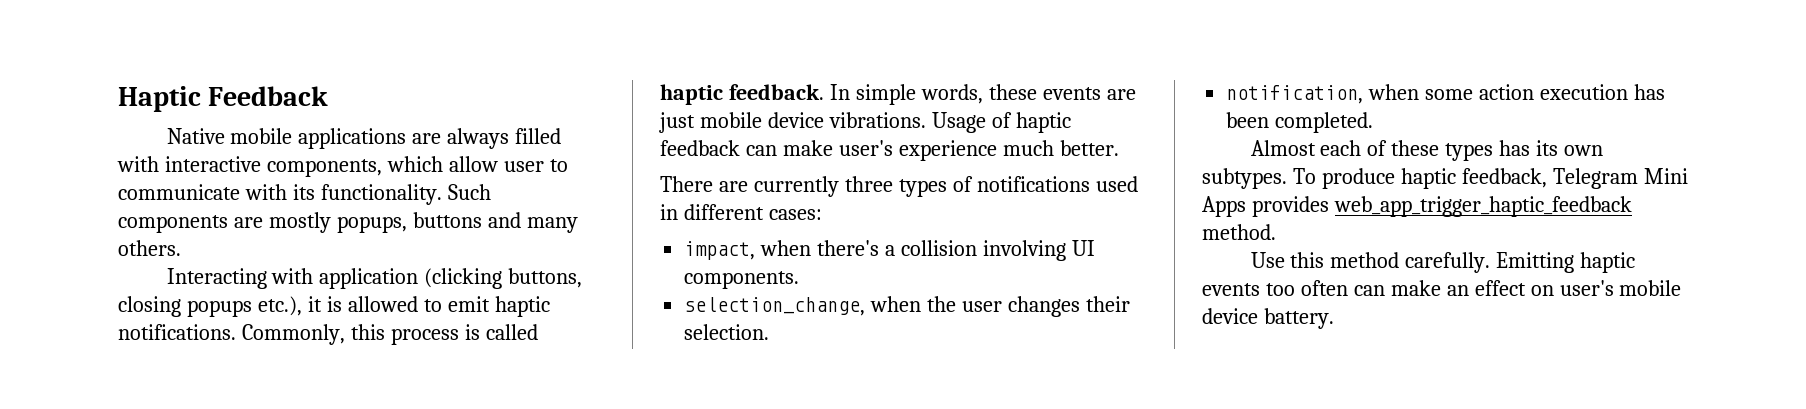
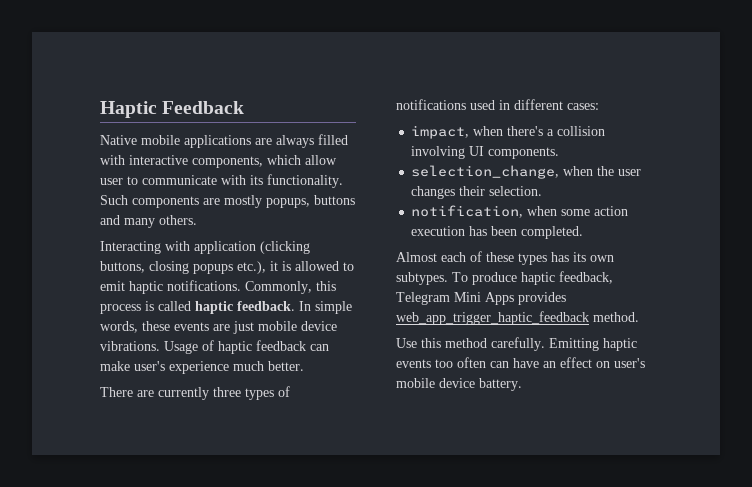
- Emitting haptic events too often can make an effect on user's mobile device battery.
+ Emitting haptic events too often can have an effect on user's mobile device battery.

